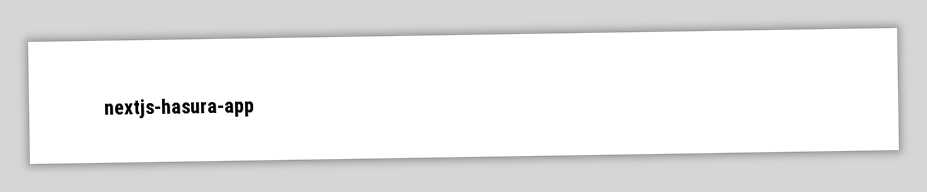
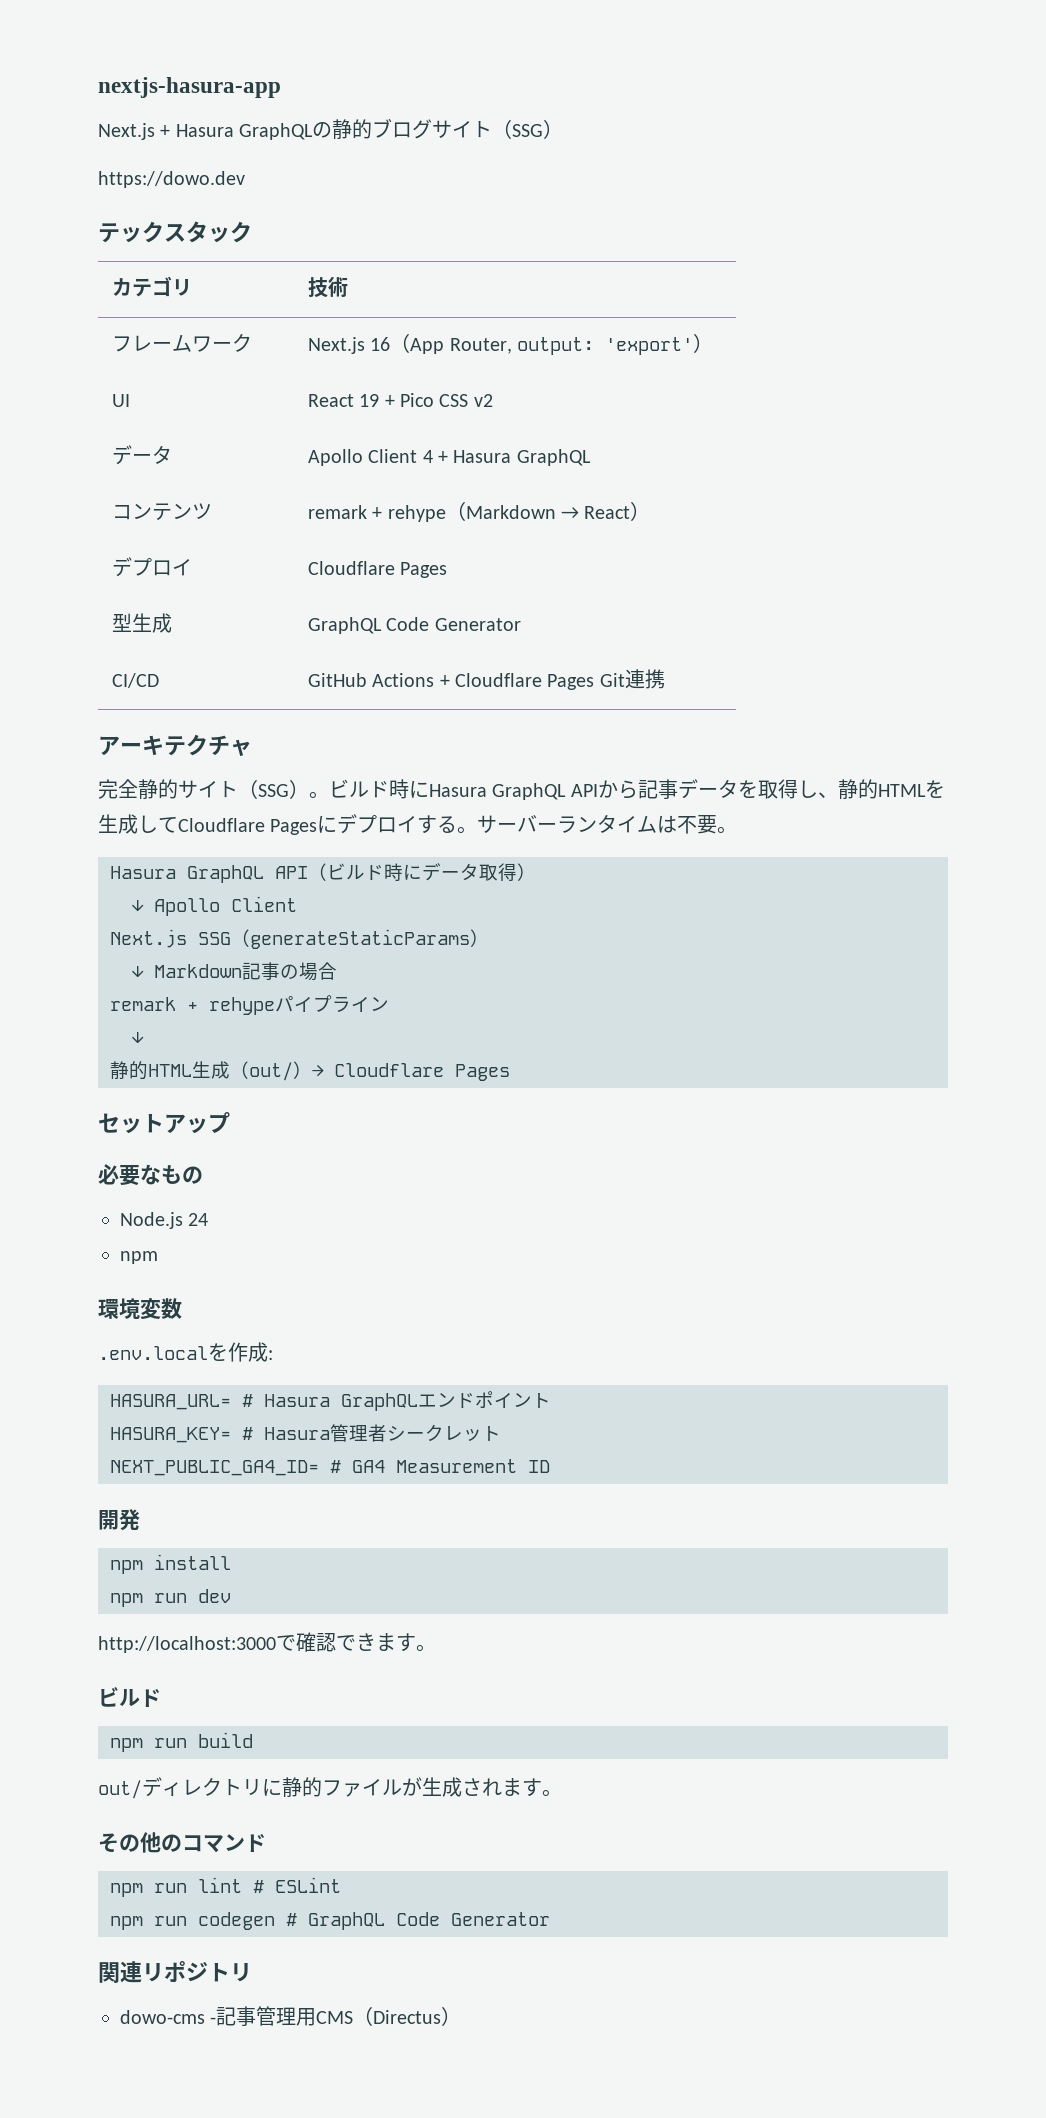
+ Next.js + Hasura GraphQLの静的ブログサイト（SSG）
+ https://dowo.dev
+ テックスタック
+ カテゴリ | 技術
+ フレームワーク | Next.js 16（App Router, output: 'export'）
+ UI | React 19 + Pico CSS v2
+ データ | Apollo Client 4 + Hasura GraphQL
+ コンテンツ | remark + rehype（Markdown → React）
+ デプロイ | Cloudflare Pages
+ 型生成 | GraphQL Code Generator
+ CI/CD | GitHub Actions + Cloudflare Pages Git連携
+ アーキテクチャ
+ 完全静的サイト（SSG）。ビルド時にHasura GraphQL APIから記事データを取得し、静的HTMLを生成してCloudflare Pagesにデプロイする。サーバーランタイムは不要。
+ Hasura GraphQL API（ビルド時にデータ取得）
+ ↓ Apollo Client
+ Next.js SSG（generateStaticParams）
+ ↓ Markdown記事の場合
+ remark + rehypeパイプライン
+ ↓
+ 静的HTML生成（out/）→ Cloudflare Pages
+ セットアップ
+ 必要なもの
+ Node.js 24
+ npm
+ 環境変数
+ .env.localを作成:
+ HASURA_URL= # Hasura GraphQLエンドポイント
+ HASURA_KEY= # Hasura管理者シークレット
+ NEXT_PUBLIC_GA4_ID= # GA4 Measurement ID
+ 開発
+ npm install
+ npm run dev
+ http://localhost:3000で確認できます。
+ ビルド
+ npm run build
+ out/ディレクトリに静的ファイルが生成されます。
+ その他のコマンド
+ npm run lint # ESLint
+ npm run codegen # GraphQL Code Generator
+ 関連リポジトリ
+ dowo-cms -記事管理用CMS（Directus）

